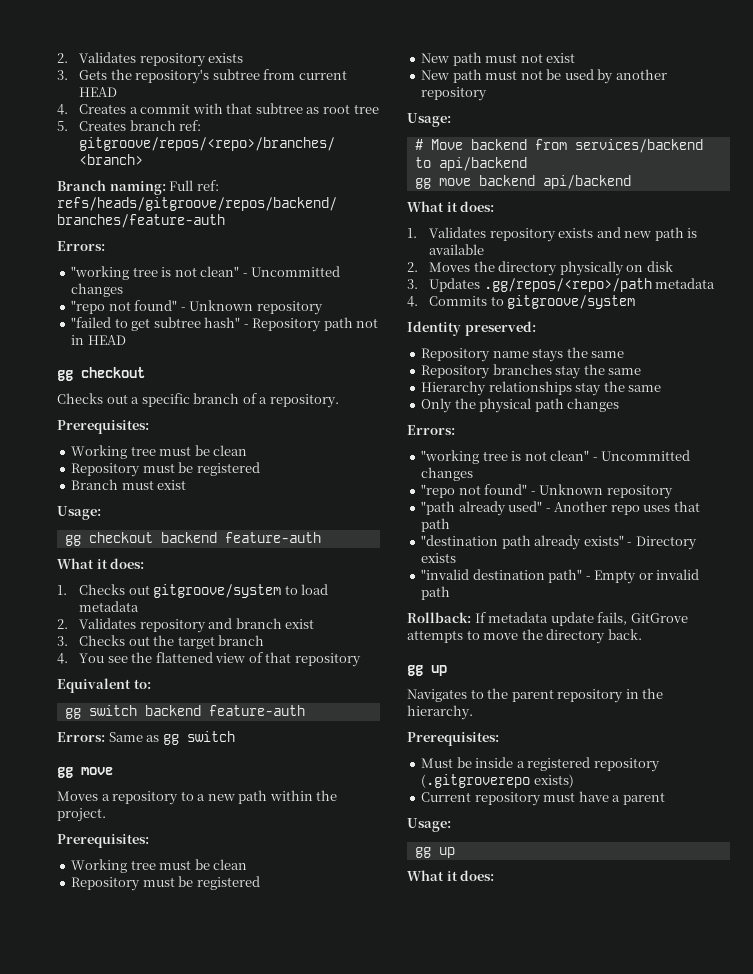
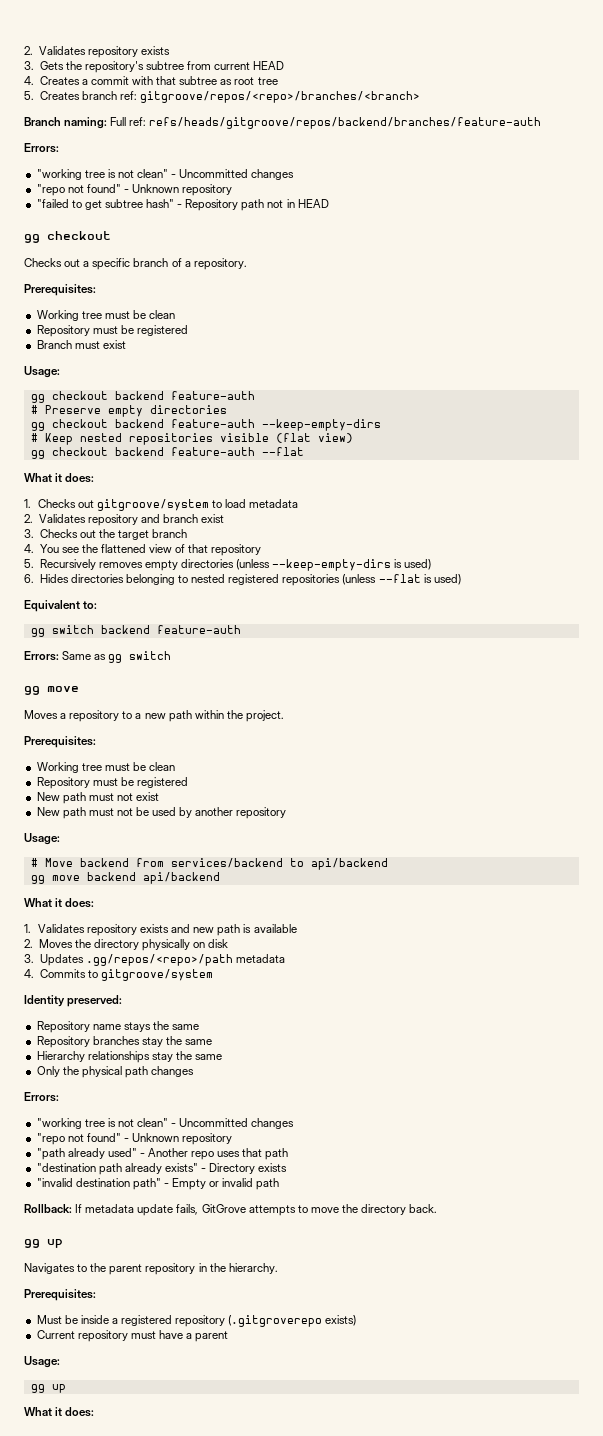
+ # Preserve empty directories
+ gg checkout backend feature-auth --keep-empty-dirs
+ # Keep nested repositories visible (flat view)
+ gg checkout backend feature-auth --flat
+ 5. Recursively removes empty directories (unless --keep-empty-dirs is used)
+ 6. Hides directories belonging to nested registered repositories (unless --flat is used)

